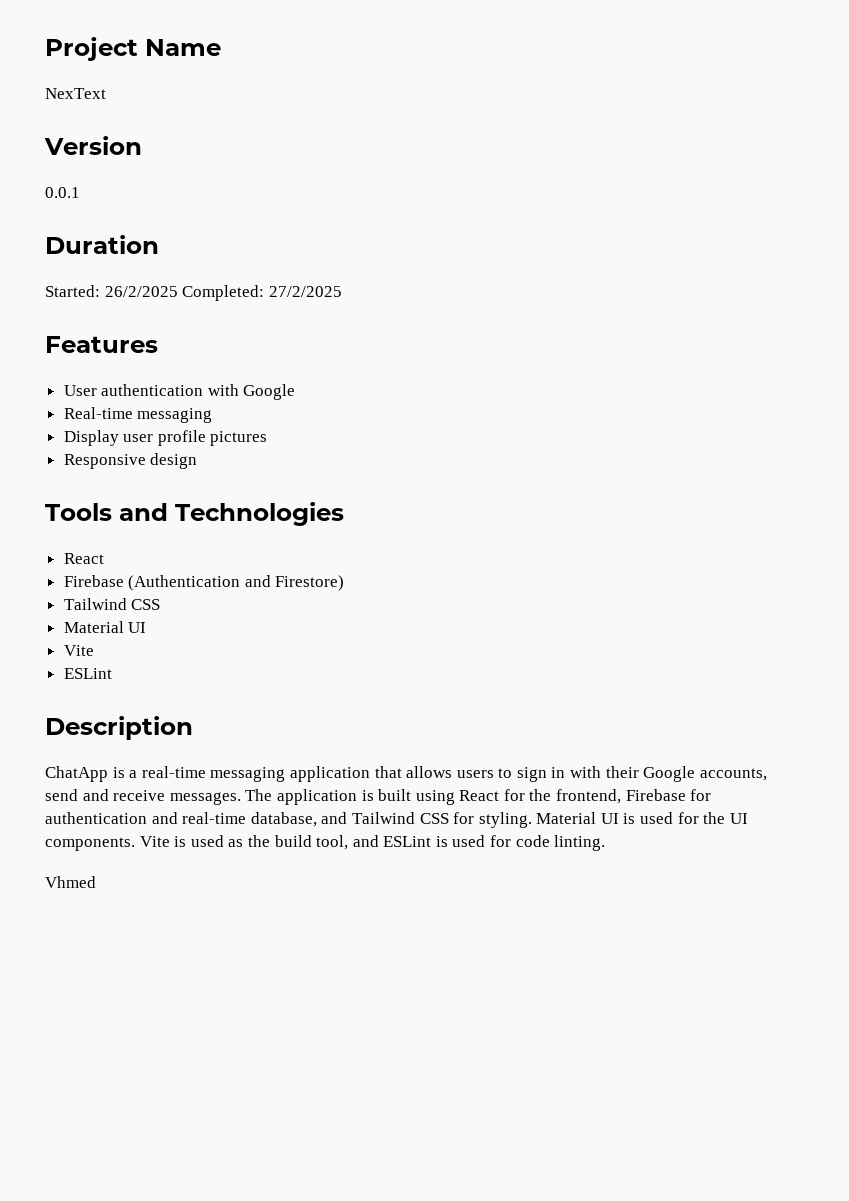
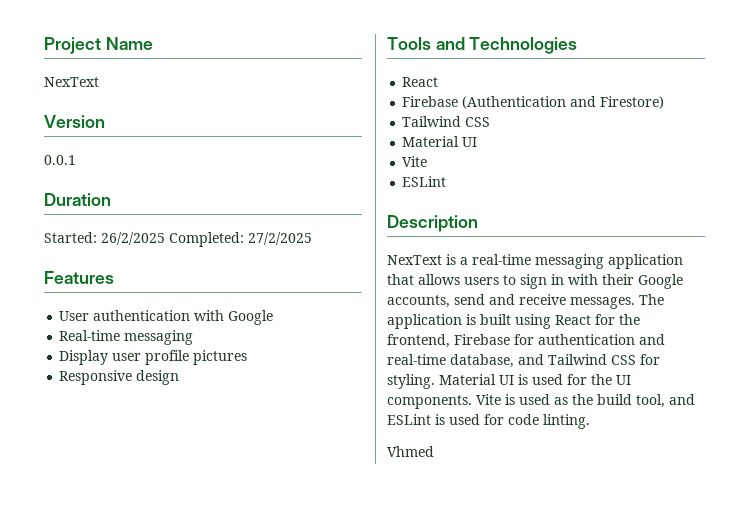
- ChatApp is a real-time messaging application that allows users to sign in with their Google accounts, send and receive messages.
+ NexText is a real-time messaging application that allows users to sign in with their Google accounts, send and receive messages.

